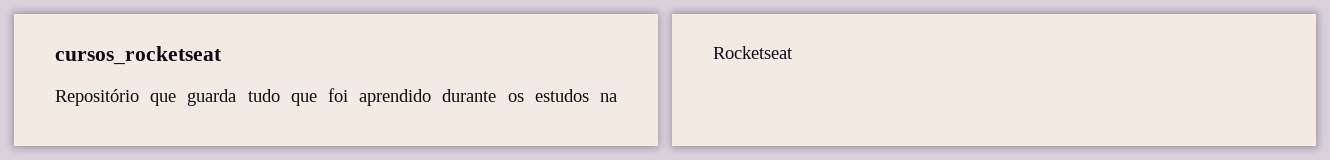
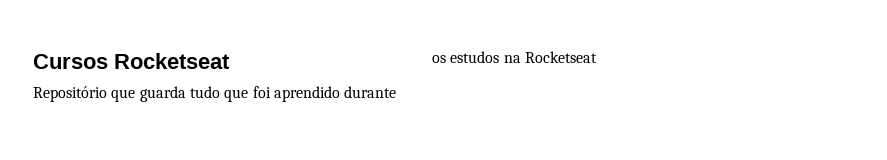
- cursos_rocketseat
+ Cursos Rocketseat

